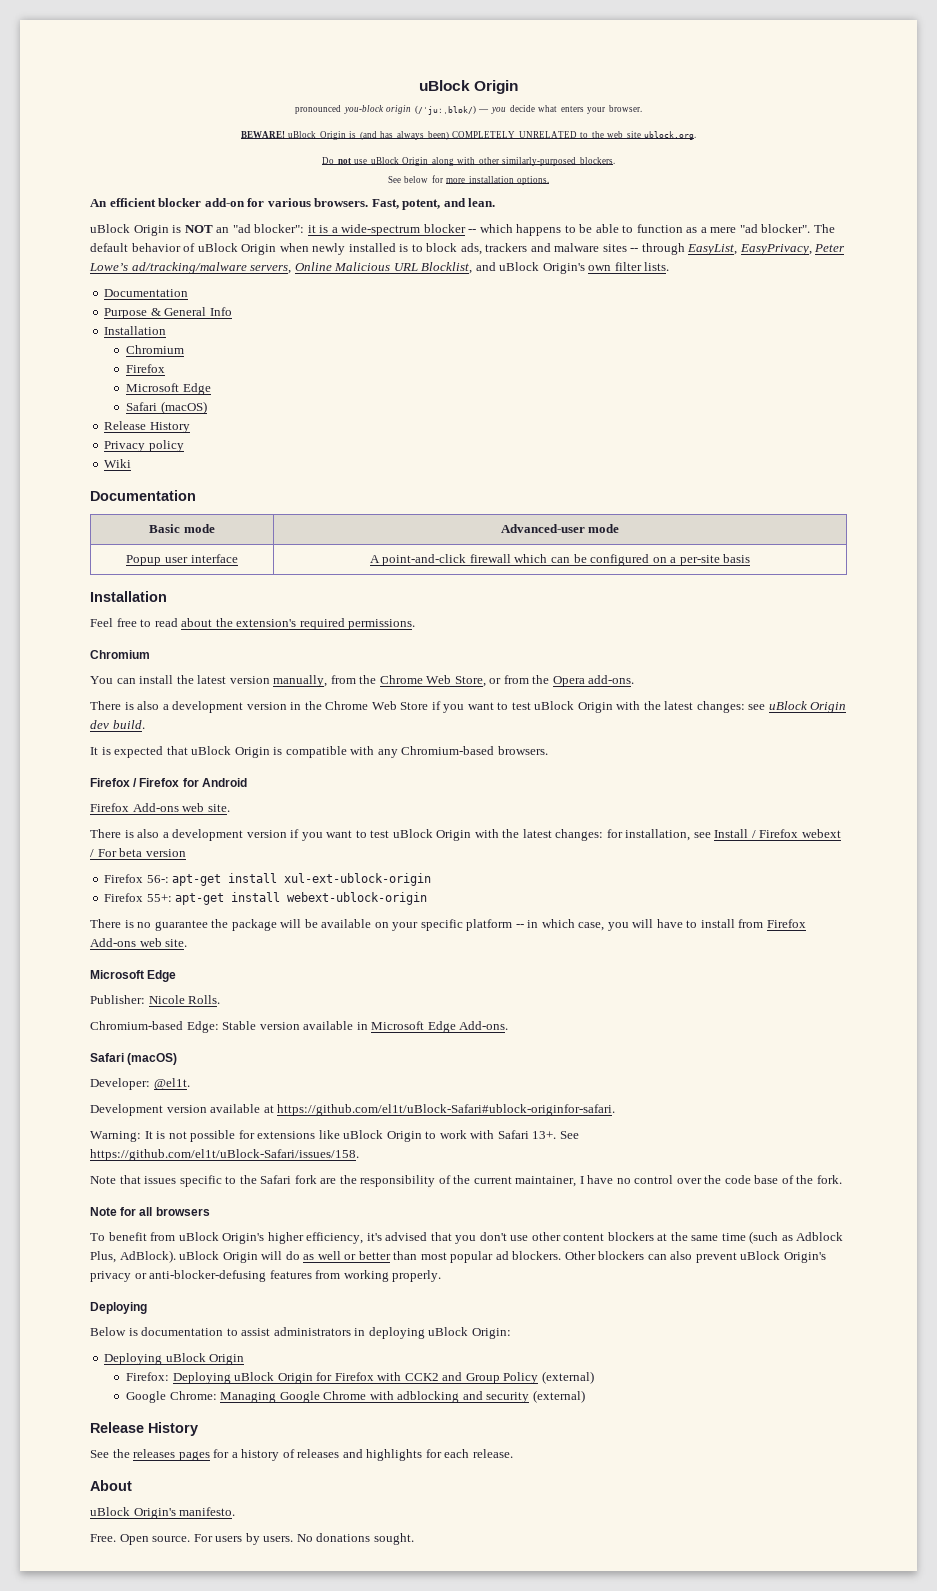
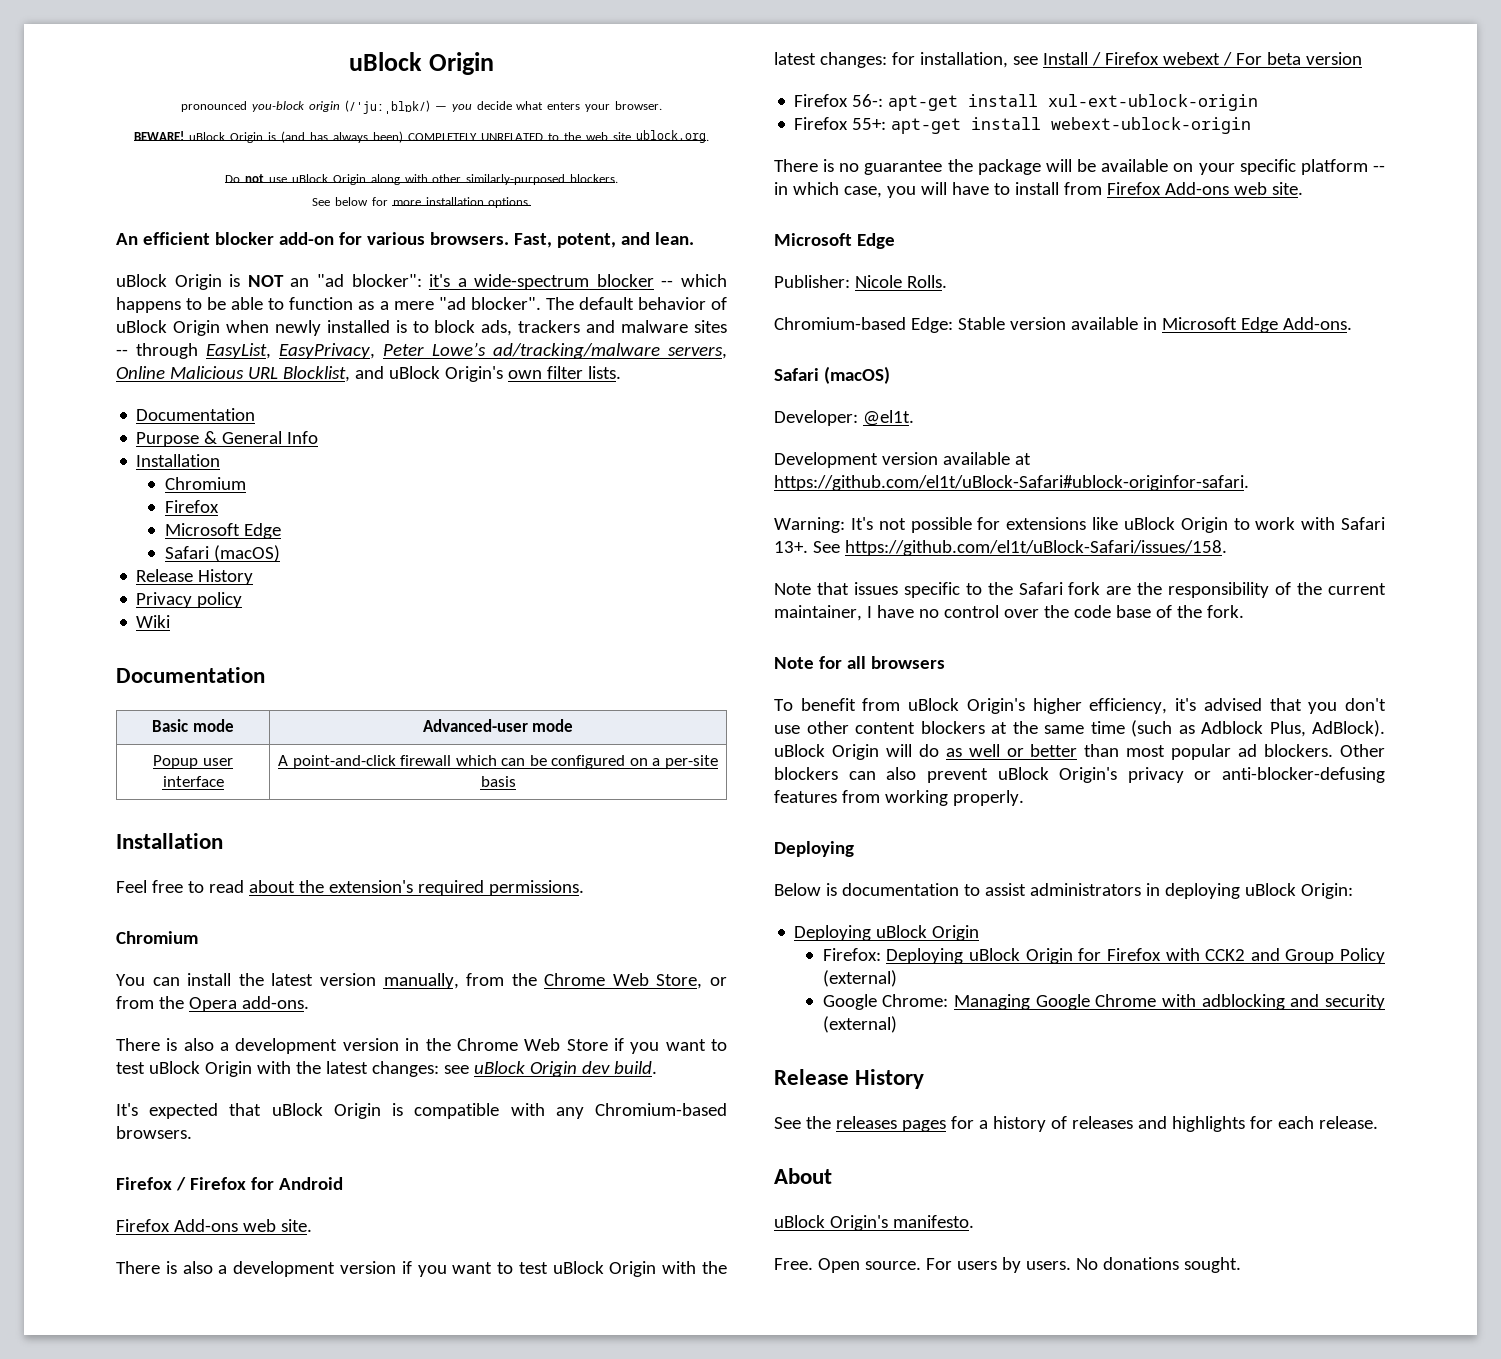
- uBlock Origin is NOT an "ad blocker": it is a wide-spectrum blocker -- which happens to be able to function as a mere "ad blocker".
+ uBlock Origin is NOT an "ad blocker": it's a wide-spectrum blocker -- which happens to be able to function as a mere "ad blocker".
- It is expected that uBlock Origin is compatible with any Chromium-based browsers.
+ It's expected that uBlock Origin is compatible with any Chromium-based browsers.
- Warning: It is not possible for extensions like uBlock Origin to work with Safari 13+.
+ Warning: It's not possible for extensions like uBlock Origin to work with Safari 13+.

